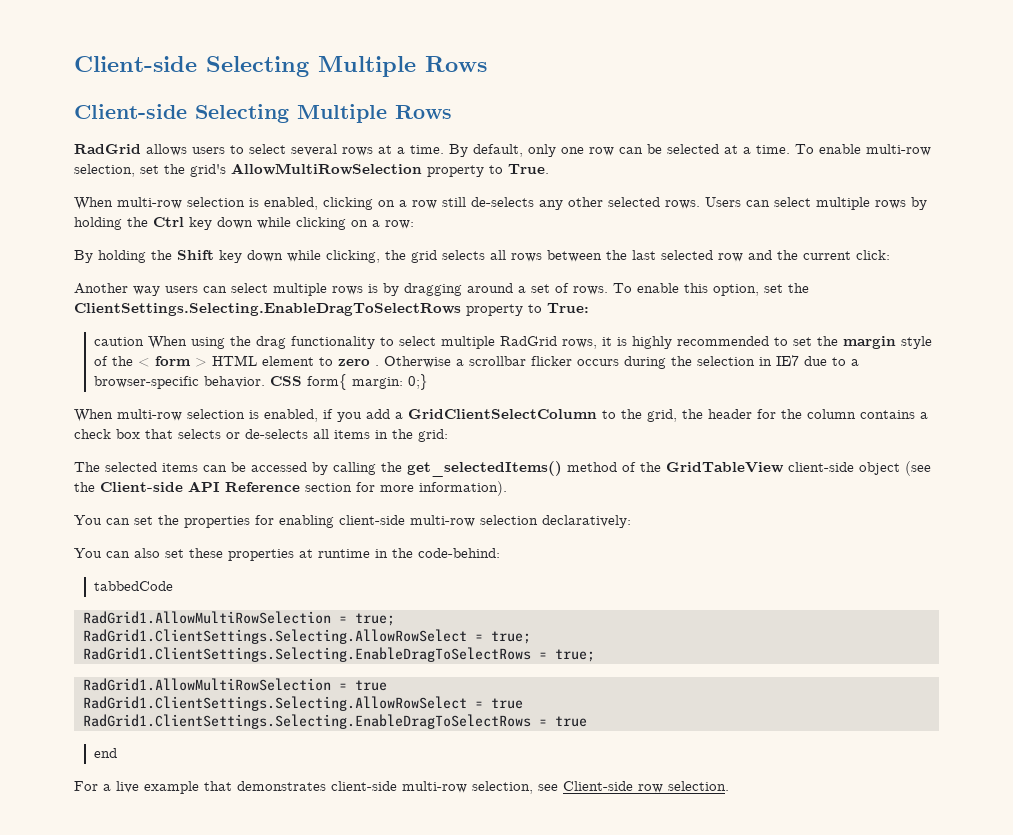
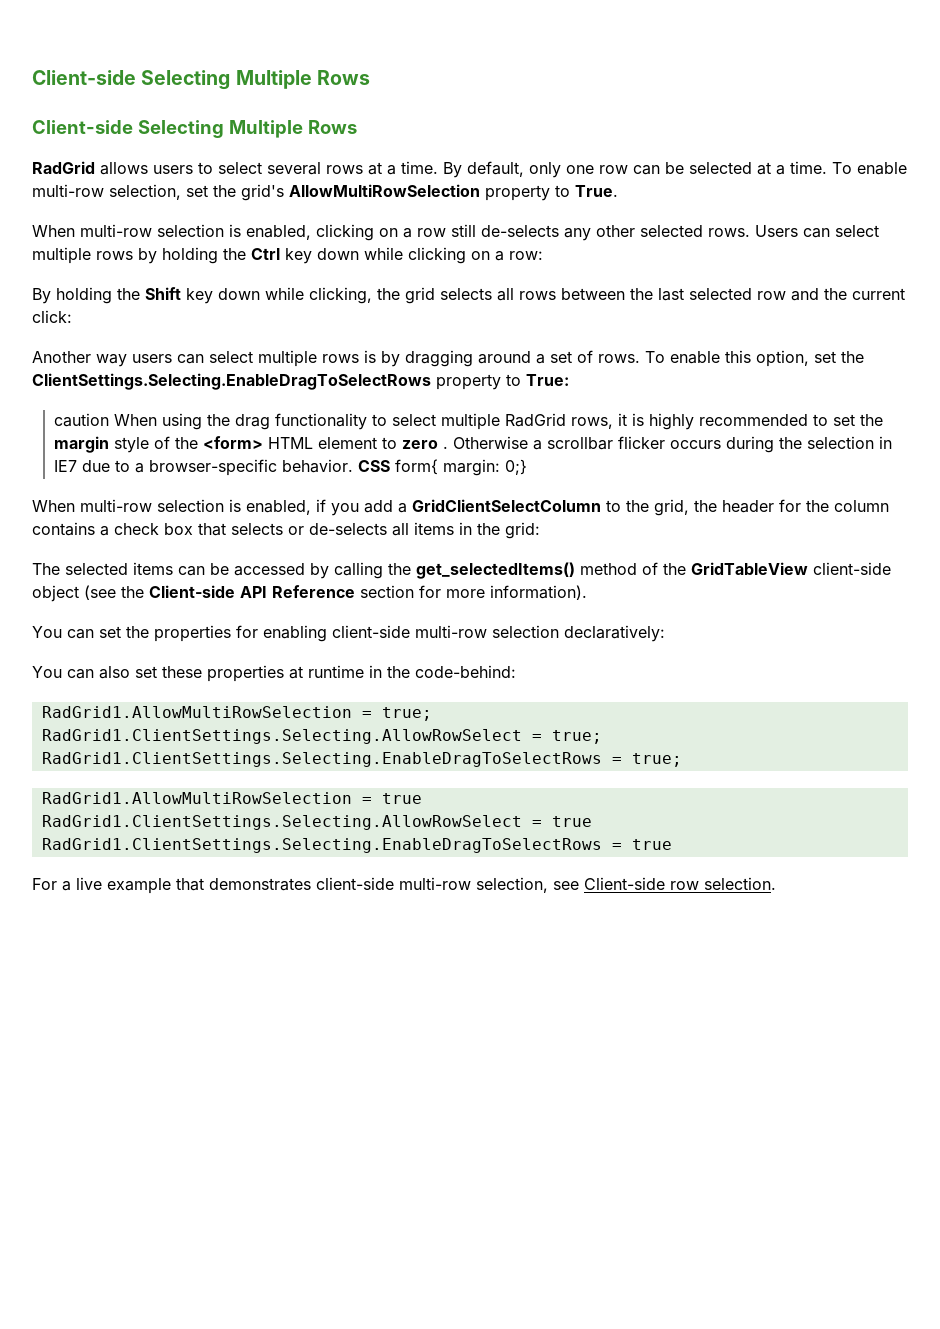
- caution When using the drag functionality to select multiple RadGrid rows, it is highly recommended to set the margin style of the < form > HTML element to zero .
+ caution When using the drag functionality to select multiple RadGrid rows, it is highly recommended to set the margin style of the <form> HTML element to zero .
- tabbedCode
- end

